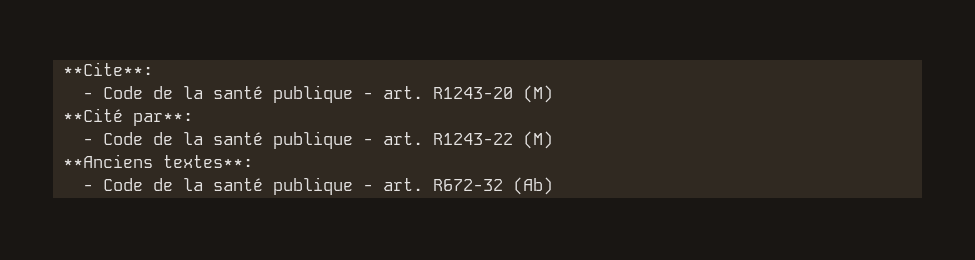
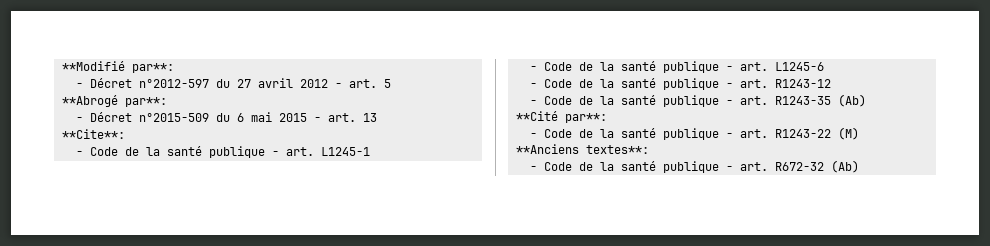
+ **Modifié par**:
+ - Décret n°2012-597 du 27 avril 2012 - art. 5
+ **Abrogé par**:
+ - Décret n°2015-509 du 6 mai 2015 - art. 13
- - Code de la santé publique - art. R1243-20 (M)
+ - Code de la santé publique - art. L1245-1
+ - Code de la santé publique - art. L1245-6
+ - Code de la santé publique - art. R1243-12
+ - Code de la santé publique - art. R1243-35 (Ab)

